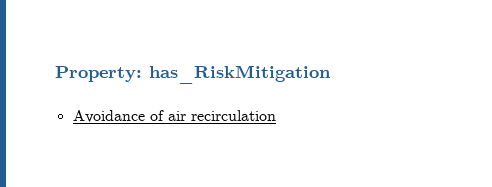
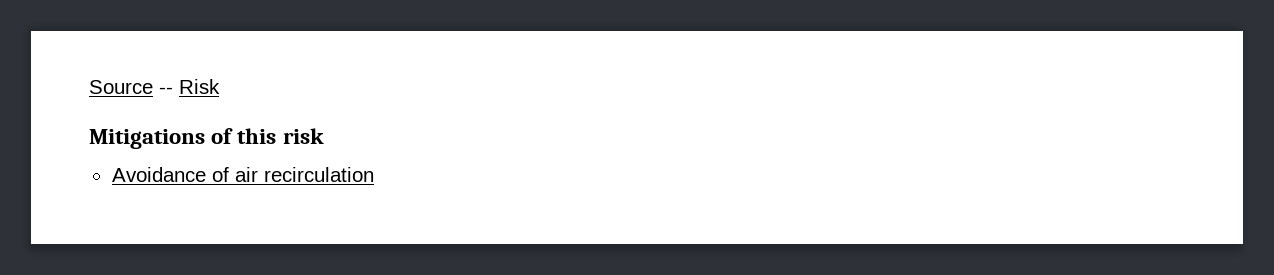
- Property: has_RiskMitigation
+ Source -- Risk
+ Mitigations of this risk

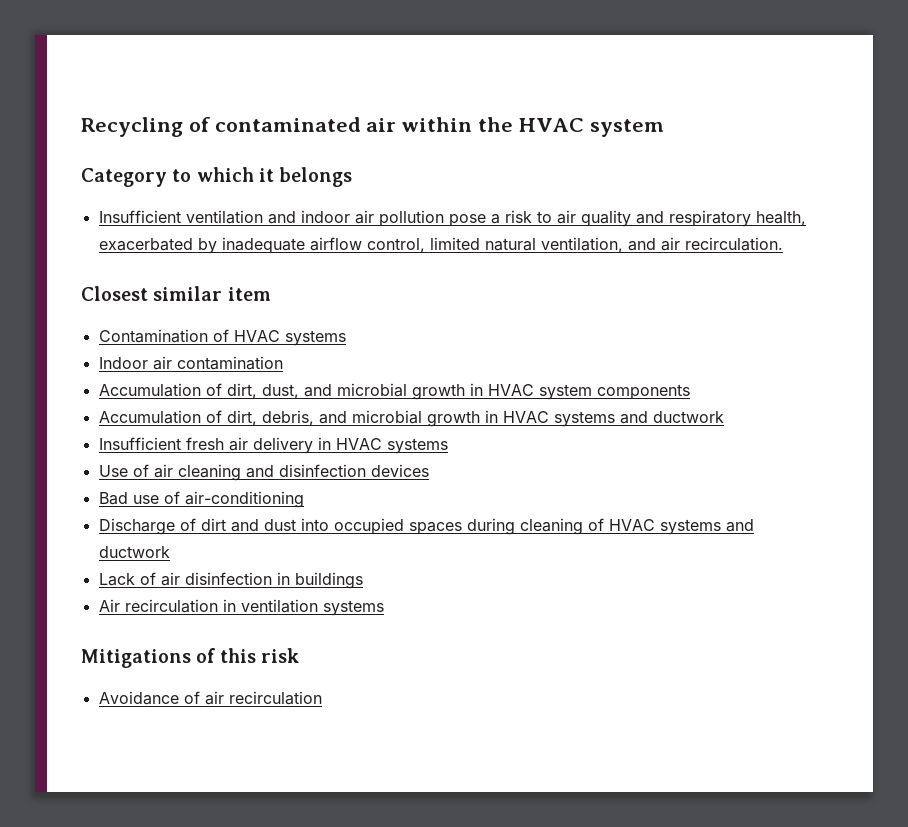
- Source -- Risk
+ Recycling of contaminated air within the HVAC system
+ Category to which it belongs
+ Insufficient ventilation and indoor air pollution pose a risk to air quality and respiratory health, exacerbated by inadequate airflow control, limited natural ventilation, and air recirculation.
+ Closest similar item
+ Contamination of HVAC systems
+ Indoor air contamination
+ Accumulation of dirt, dust, and microbial growth in HVAC system components
+ Accumulation of dirt, debris, and microbial growth in HVAC systems and ductwork
+ Insufficient fresh air delivery in HVAC systems
+ Use of air cleaning and disinfection devices
+ Bad use of air-conditioning
+ Discharge of dirt and dust into occupied spaces during cleaning of HVAC systems and ductwork
+ Lack of air disinfection in buildings
+ Air recirculation in ventilation systems

